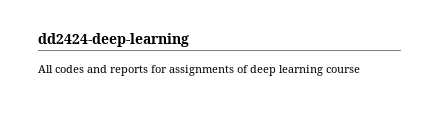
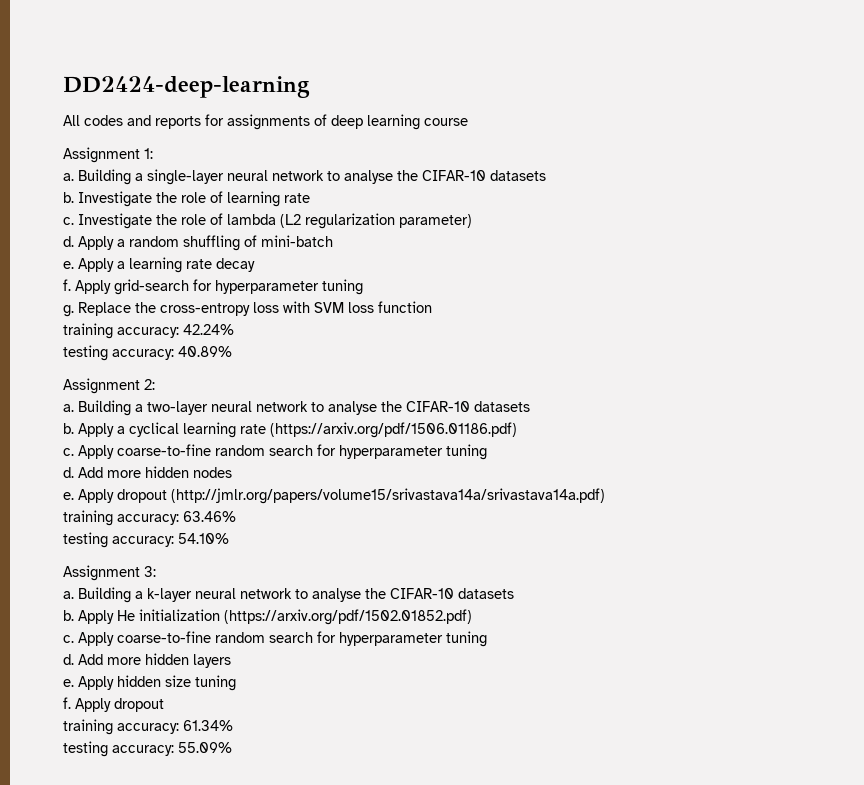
- dd2424-deep-learning
+ DD2424-deep-learning
+ Assignment 1:
+ a. Building a single-layer neural network to analyse the CIFAR-10 datasets
+ b. Investigate the role of learning rate
+ c. Investigate the role of lambda (L2 regularization parameter)
+ d. Apply a random shuffling of mini-batch
+ e. Apply a learning rate decay
+ f. Apply grid-search for hyperparameter tuning
+ g. Replace the cross-entropy loss with SVM loss function
+ training accuracy: 42.24%
+ testing accuracy: 40.89%
+ Assignment 2:
+ a. Building a two-layer neural network to analyse the CIFAR-10 datasets
+ b. Apply a cyclical learning rate (https://arxiv.org/pdf/1506.01186.pdf)
+ c. Apply coarse-to-fine random search for hyperparameter tuning
+ d. Add more hidden nodes
+ e. Apply dropout (http://jmlr.org/papers/volume15/srivastava14a/srivastava14a.pdf)
+ training accuracy: 63.46%
+ testing accuracy: 54.10%
+ Assignment 3:
+ a. Building a k-layer neural network to analyse the CIFAR-10 datasets
+ b. Apply He initialization (https://arxiv.org/pdf/1502.01852.pdf)
+ c. Apply coarse-to-fine random search for hyperparameter tuning
+ d. Add more hidden layers
+ e. Apply hidden size tuning
+ f. Apply dropout
+ training accuracy: 61.34%
+ testing accuracy: 55.09%

